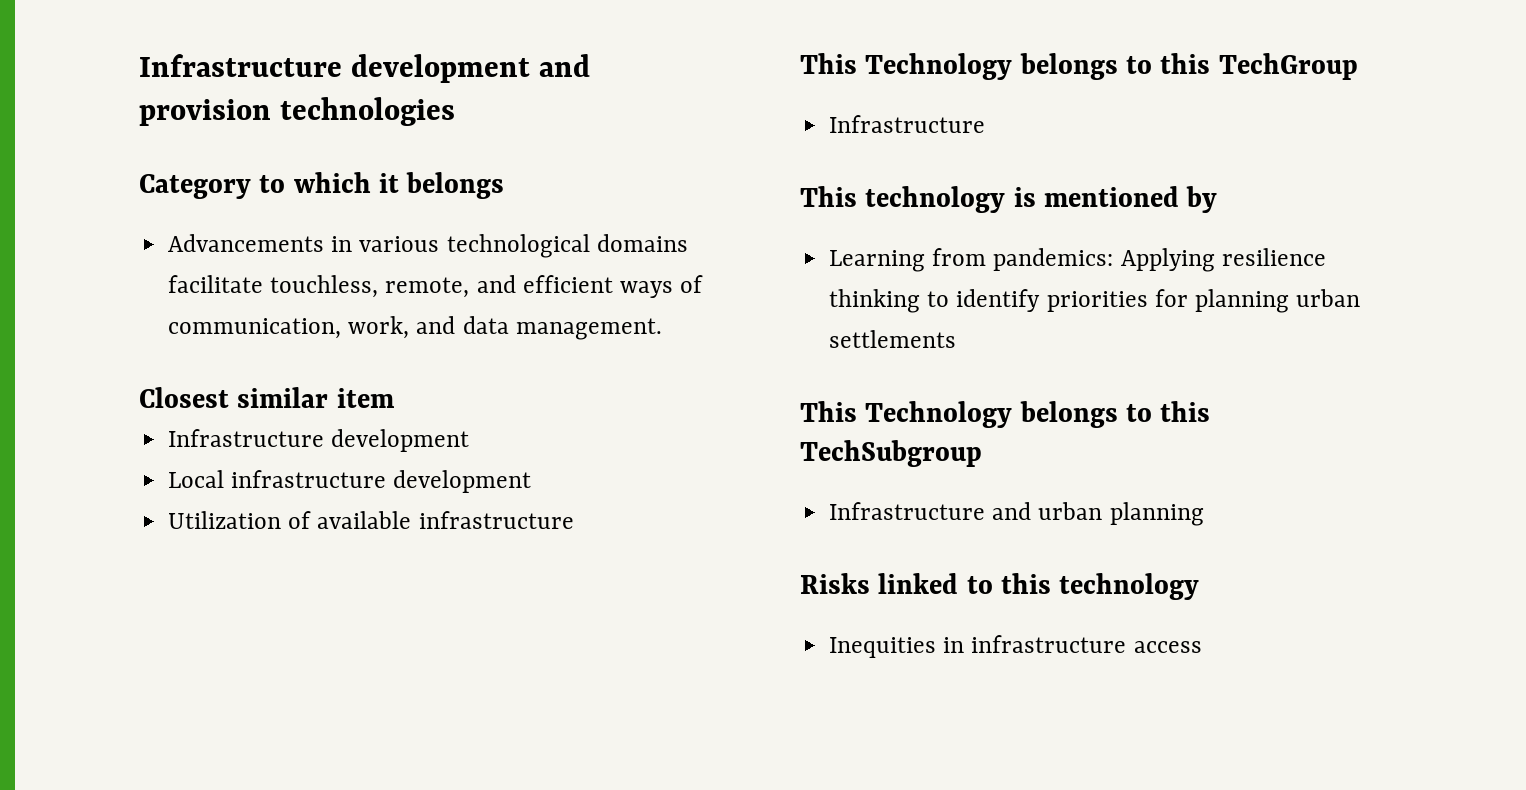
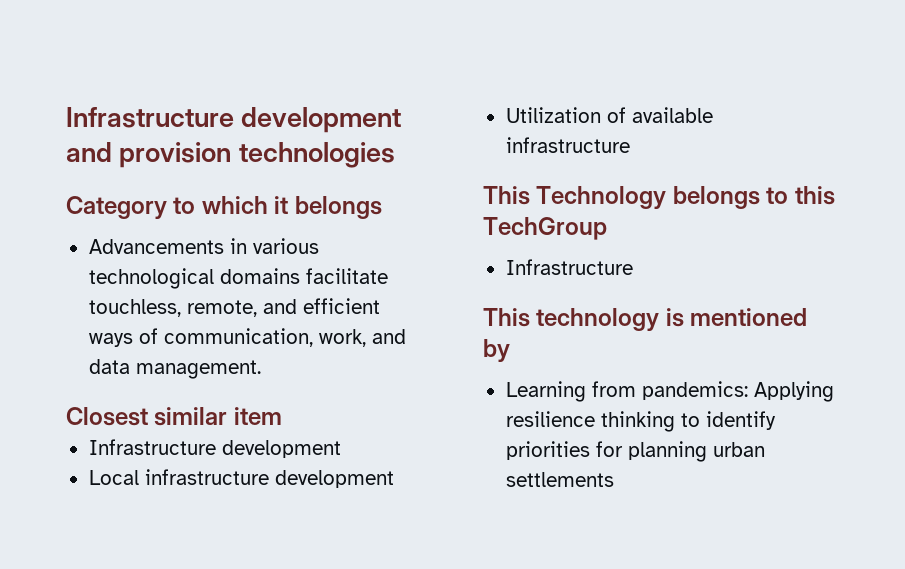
- This Technology belongs to this TechSubgroup
- Infrastructure and urban planning
- Risks linked to this technology
- Inequities in infrastructure access

